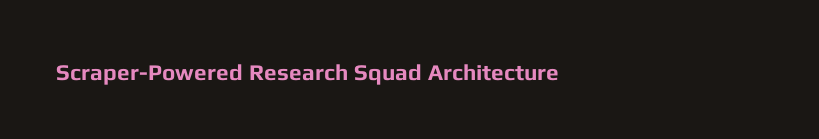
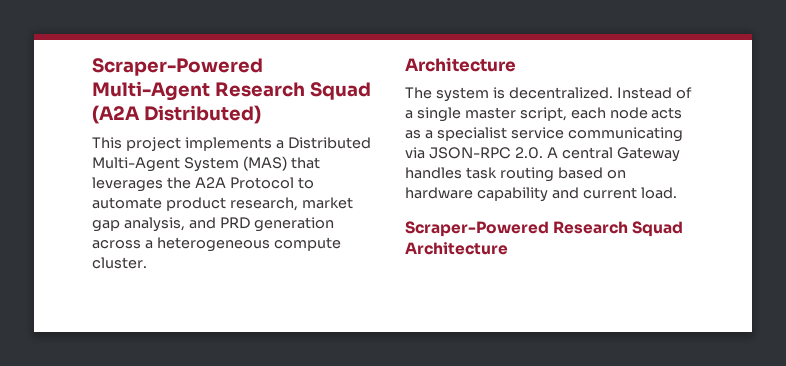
+ Scraper-Powered Multi-Agent Research Squad (A2A Distributed)
+ This project implements a Distributed Multi-Agent System (MAS) that leverages the A2A Protocol to automate product research, market gap analysis, and PRD generation across a heterogeneous compute cluster.
+ Architecture
+ The system is decentralized. Instead of a single master script, each node acts as a specialist service communicating via JSON-RPC 2.0. A central Gateway handles task routing based on hardware capability and current load.

